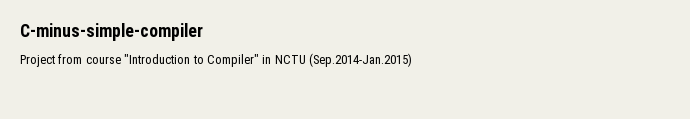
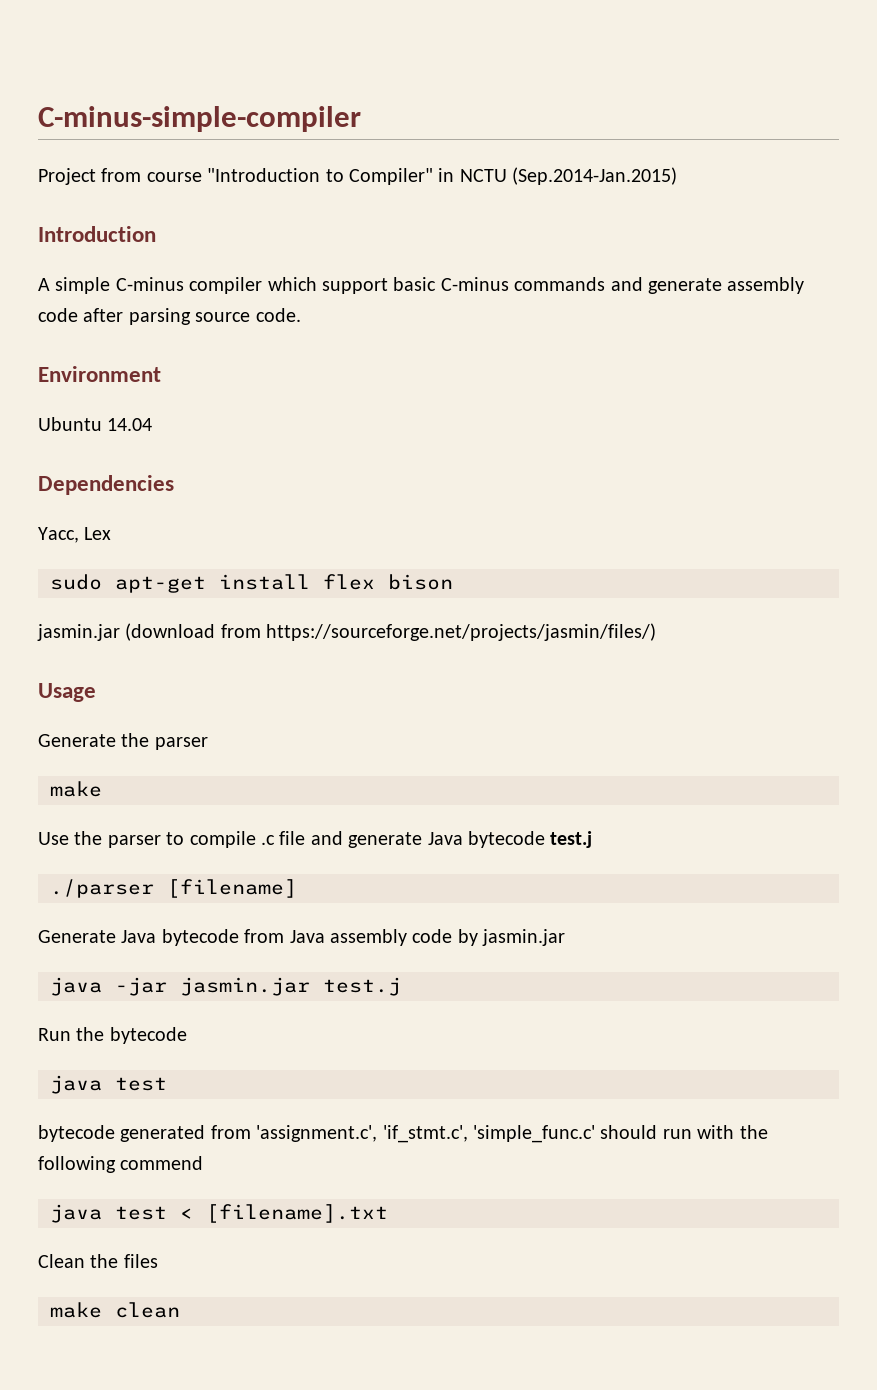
+ Introduction
+ A simple C-minus compiler which support basic C-minus commands and generate assembly code after parsing source code.
+ Environment
+ Ubuntu 14.04
+ Dependencies
+ Yacc, Lex
+ sudo apt-get install flex bison
+ jasmin.jar (download from https://sourceforge.net/projects/jasmin/files/)
+ Usage
+ Generate the parser
+ make
+ Use the parser to compile .c file and generate Java bytecode test.j
+ ./parser [filename]
+ Generate Java bytecode from Java assembly code by jasmin.jar
+ java -jar jasmin.jar test.j
+ Run the bytecode
+ java test
+ bytecode generated from 'assignment.c', 'if_stmt.c', 'simple_func.c' should run with the following commend
+ java test < [filename].txt
+ Clean the files
+ make clean

